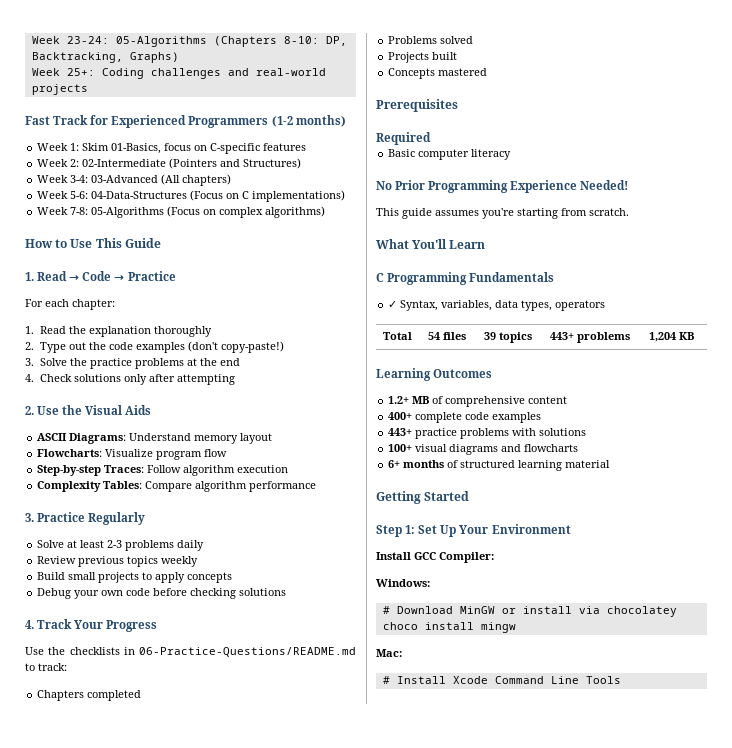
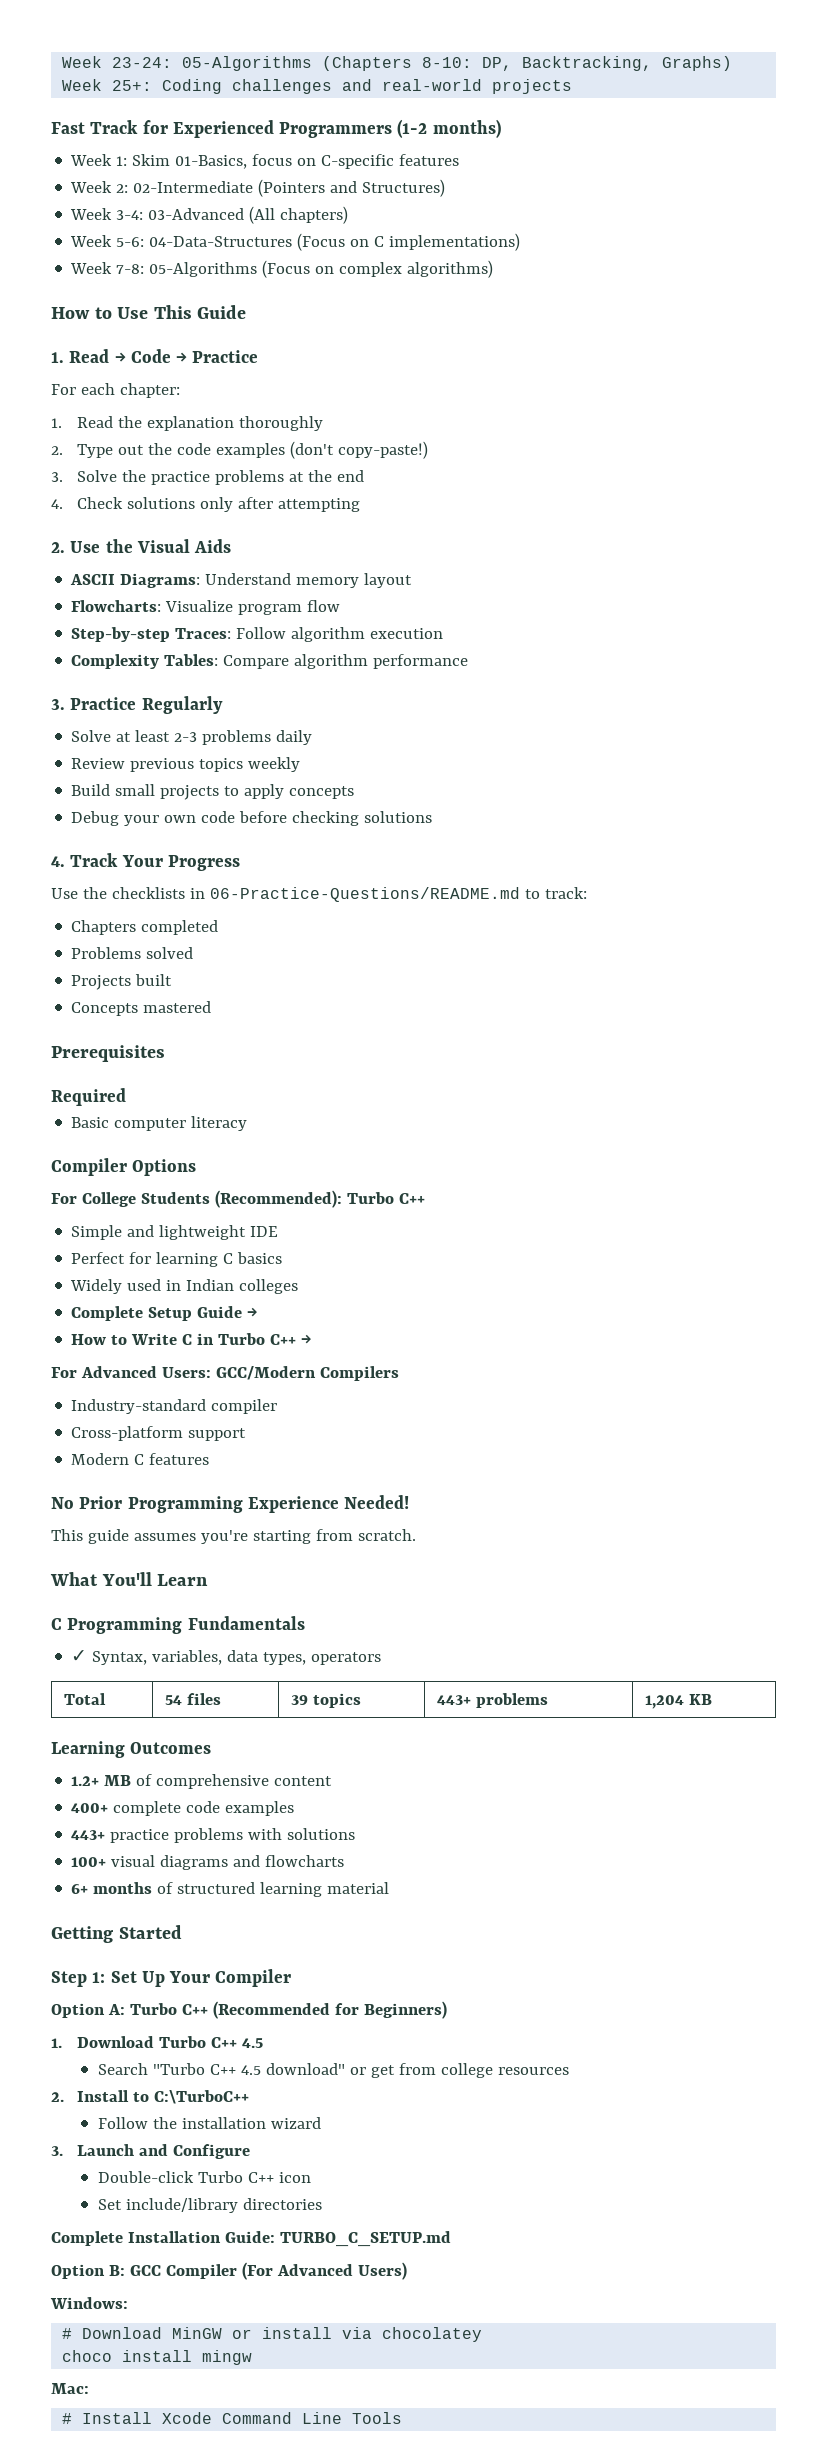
+ Compiler Options
+ For College Students (Recommended): Turbo C++
+ Simple and lightweight IDE
+ Perfect for learning C basics
+ Widely used in Indian colleges
+ Complete Setup Guide →
+ How to Write C in Turbo C++ →
+ For Advanced Users: GCC/Modern Compilers
+ Industry-standard compiler
+ Cross-platform support
+ Modern C features
- Step 1: Set Up Your Environment
- Install GCC Compiler:
+ Step 1: Set Up Your Compiler
+ Option A: Turbo C++ (Recommended for Beginners)
+ 1. Download Turbo C++ 4.5
+ Search "Turbo C++ 4.5 download" or get from college resources
+ 2. Install to C:\TurboC++
+ Follow the installation wizard
+ 3. Launch and Configure
+ Double-click Turbo C++ icon
+ Set include/library directories
+ Complete Installation Guide: TURBO_C_SETUP.md
+ Option B: GCC Compiler (For Advanced Users)

